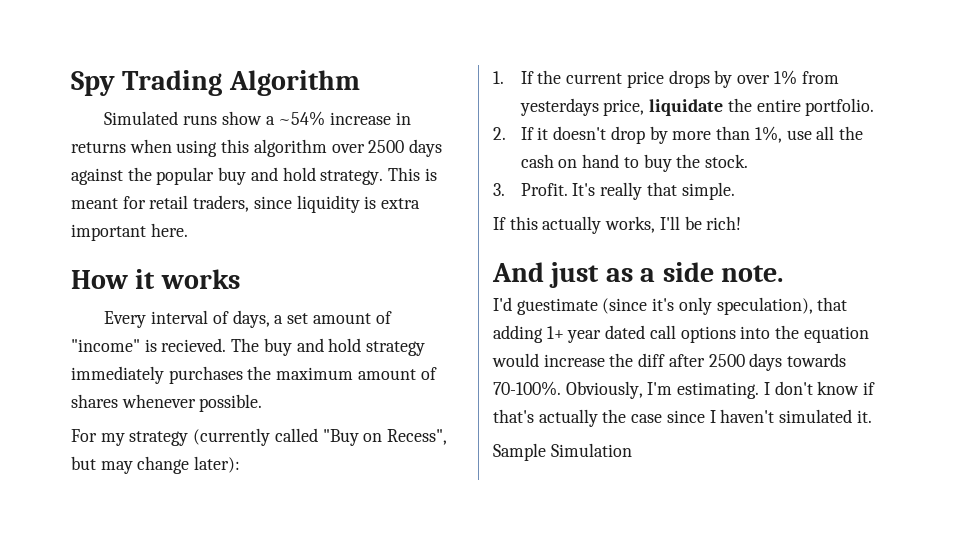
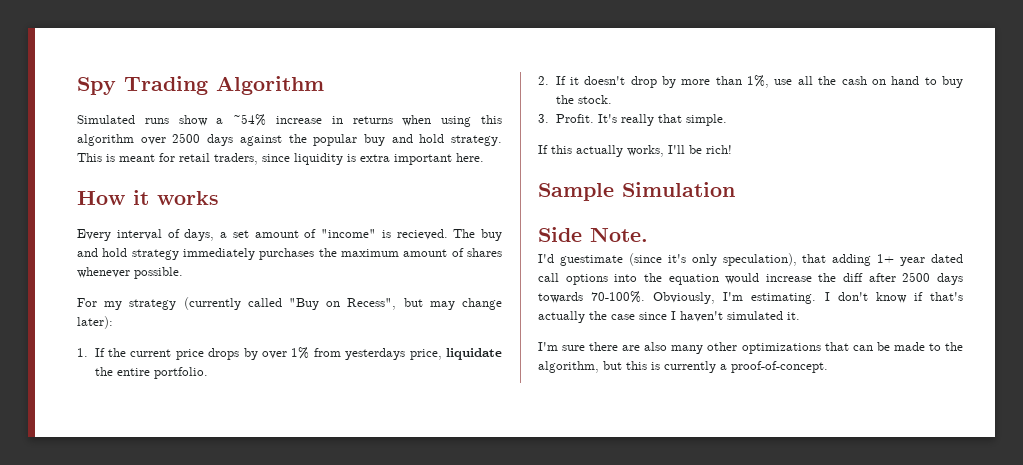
- And just as a side note.
+ Sample Simulation
+ Side Note.
- Sample Simulation
+ I'm sure there are also many other optimizations that can be made to the algorithm, but this is currently a proof-of-concept.

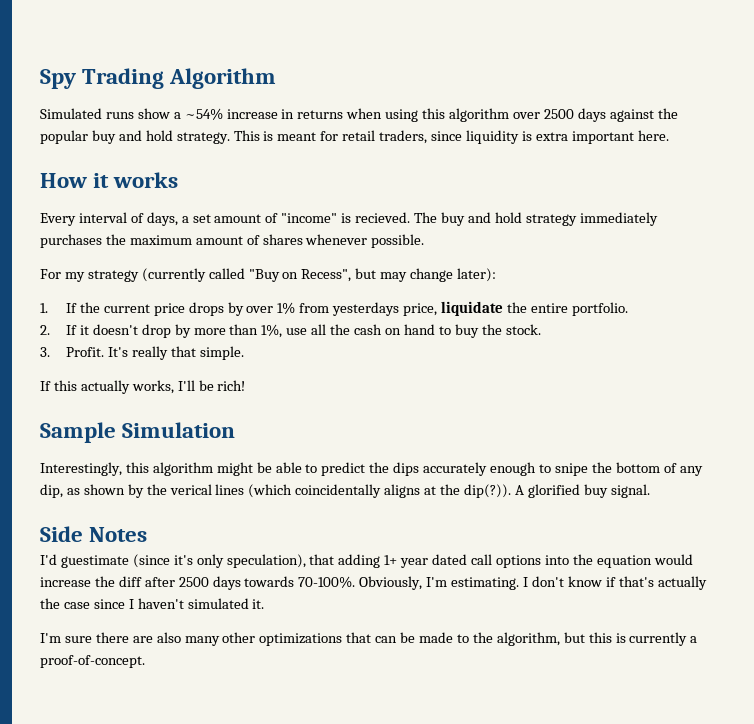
+ Interestingly, this algorithm might be able to predict the dips accurately enough to snipe the bottom of any dip, as shown by the verical lines (which coincidentally aligns at the dip(?)). A glorified buy signal.
- Side Note.
+ Side Notes

